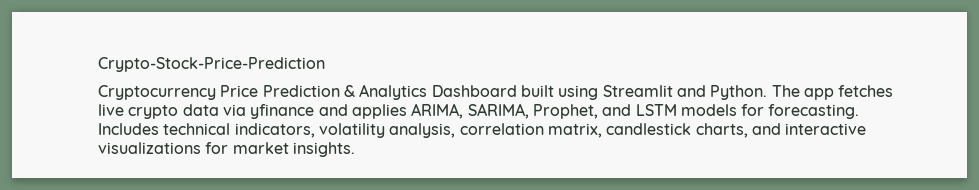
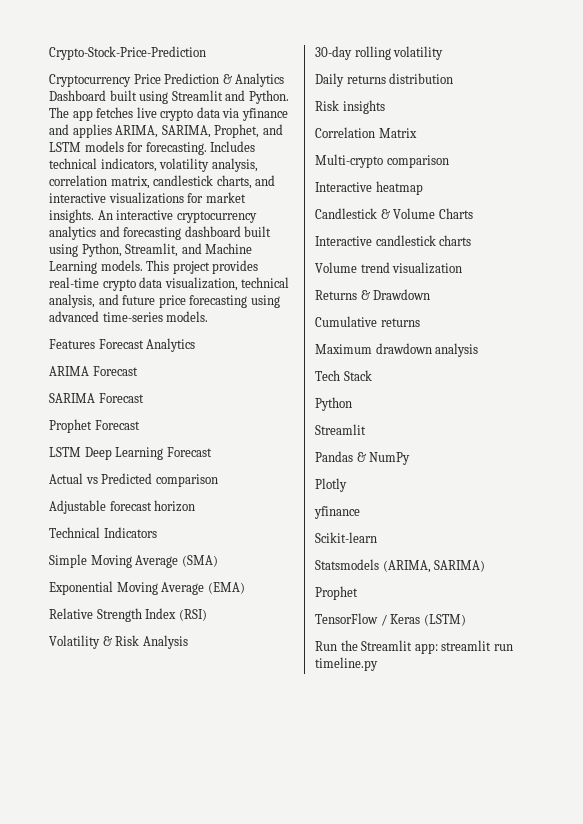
+ An interactive cryptocurrency analytics and forecasting dashboard built using Python, Streamlit, and Machine Learning models. This project provides real-time crypto data visualization, technical analysis, and future price forecasting using advanced time-series models.
+ Features Forecast Analytics
+ ARIMA Forecast
+ SARIMA Forecast
+ Prophet Forecast
+ LSTM Deep Learning Forecast
+ Actual vs Predicted comparison
+ Adjustable forecast horizon
+ Technical Indicators
+ Simple Moving Average (SMA)
+ Exponential Moving Average (EMA)
+ Relative Strength Index (RSI)
+ Volatility & Risk Analysis
+ 30-day rolling volatility
+ Daily returns distribution
+ Risk insights
+ Correlation Matrix
+ Multi-crypto comparison
+ Interactive heatmap
+ Candlestick & Volume Charts
+ Interactive candlestick charts
+ Volume trend visualization
+ Returns & Drawdown
+ Cumulative returns
+ Maximum drawdown analysis
+ Tech Stack
+ Python
+ Streamlit
+ Pandas & NumPy
+ Plotly
+ yfinance
+ Scikit-learn
+ Statsmodels (ARIMA, SARIMA)
+ Prophet
+ TensorFlow / Keras (LSTM)
+ Run the Streamlit app: streamlit run timeline.py

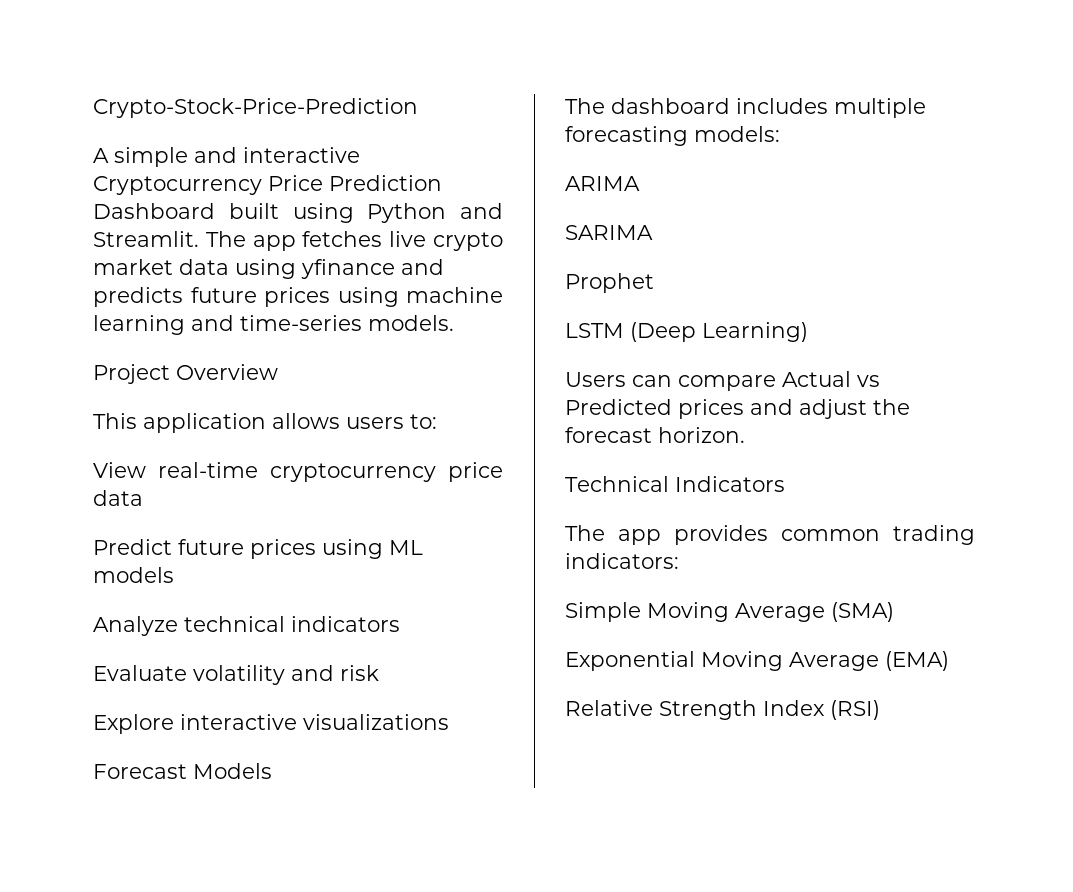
- Cryptocurrency Price Prediction & Analytics Dashboard built using Streamlit and Python.
+ A simple and interactive Cryptocurrency Price Prediction Dashboard built using Python and Streamlit.
- The app fetches live crypto data via yfinance and applies ARIMA, SARIMA, Prophet, and LSTM models for forecasting. Includes technical indicators, volatility analysis, correlation matrix, candlestick charts, and interactive visualizations for market insights. An interactive cryptocurrency analytics and forecasting dashboard built using Python, Streamlit, and Machine Learning models. This project provides real-time crypto data visualization, technical analysis, and future price forecasting using advanced time-series models.
- Features Forecast Analytics
+ The app fetches live crypto market data using yfinance and predicts future prices using machine learning and time-series models.
+ Project Overview
+ This application allows users to:
+ View real-time cryptocurrency price data
+ Predict future prices using ML models
+ Analyze technical indicators
+ Evaluate volatility and risk
+ Explore interactive visualizations
+ Forecast Models
+ The dashboard includes multiple forecasting models:
- ARIMA Forecast
+ ARIMA
- SARIMA Forecast
- Prophet Forecast
- LSTM Deep Learning Forecast
- Actual vs Predicted comparison
- Adjustable forecast horizon
+ SARIMA
+ Prophet
+ LSTM (Deep Learning)
+ Users can compare Actual vs Predicted prices and adjust the forecast horizon.
  Technical Indicators
+ The app provides common trading indicators:
- Volatility & Risk Analysis
- 30-day rolling volatility
- Daily returns distribution
- Risk insights
- Correlation Matrix
- Multi-crypto comparison
- Interactive heatmap
- Candlestick & Volume Charts
- Interactive candlestick charts
- Volume trend visualization
- Returns & Drawdown
- Cumulative returns
- Maximum drawdown analysis
- Tech Stack
- Python
- Streamlit
- Pandas & NumPy
- Plotly
- yfinance
- Scikit-learn
- Statsmodels (ARIMA, SARIMA)
- Prophet
- TensorFlow / Keras (LSTM)
- Run the Streamlit app: streamlit run timeline.py

